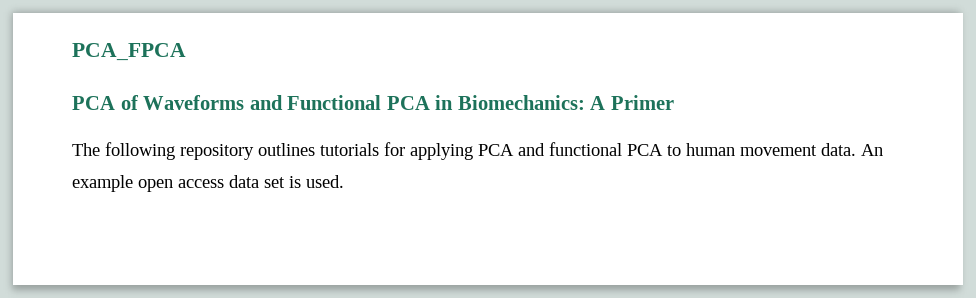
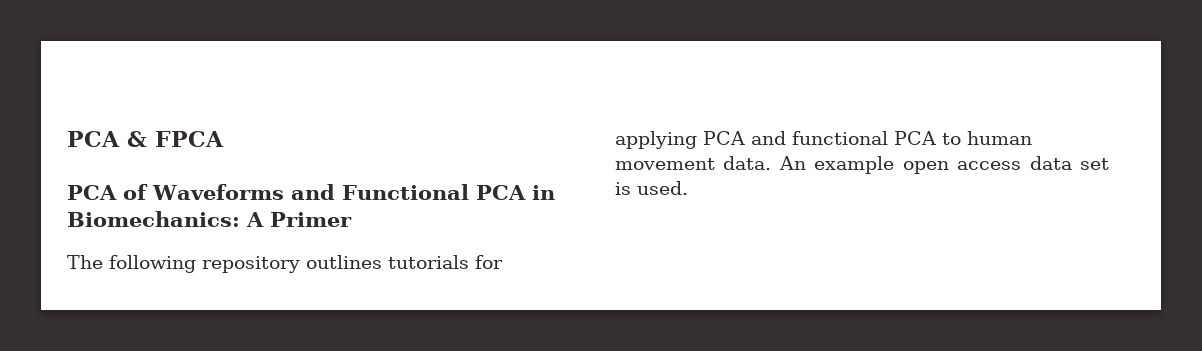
- PCA_FPCA
+ PCA & FPCA

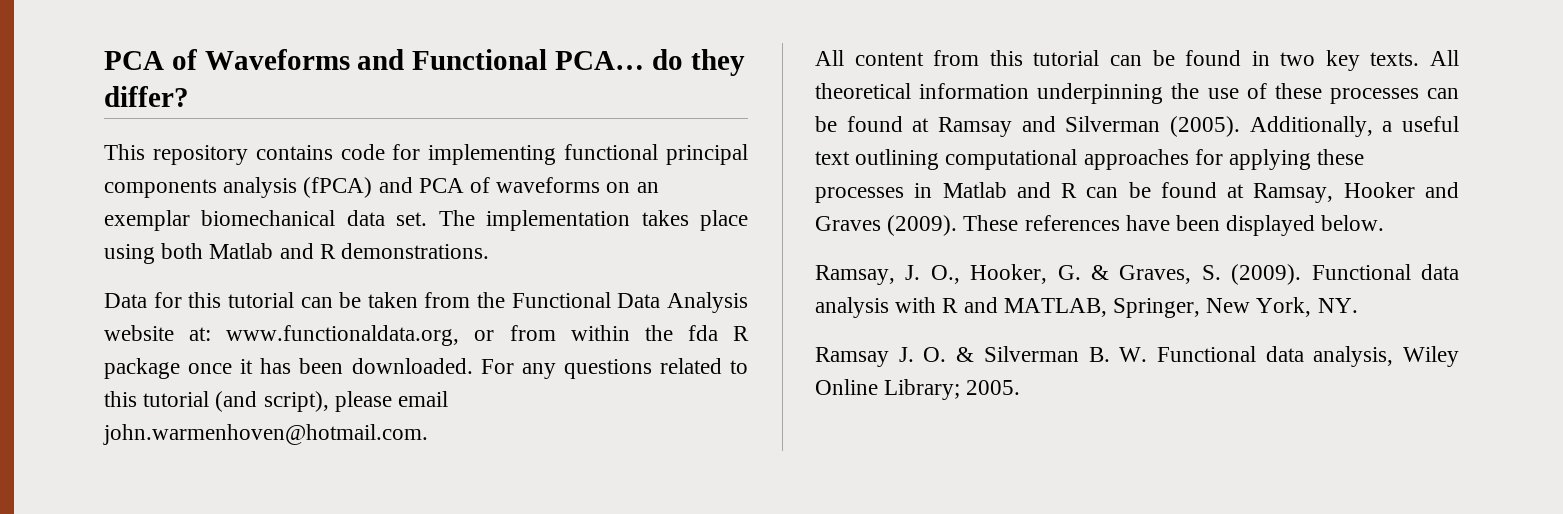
- PCA & FPCA
- PCA of Waveforms and Functional PCA in Biomechanics: A Primer
- The following repository outlines tutorials for applying PCA and functional PCA to human movement data. An example open access data set is used.
+ PCA of Waveforms and Functional PCA… do they differ?
+ This repository contains code for implementing functional principal components analysis (fPCA) and PCA of waveforms on an exemplar biomechanical data set. The implementation takes place using both Matlab and R demonstrations.
+ Data for this tutorial can be taken from the Functional Data Analysis website at: www.functionaldata.org, or from within the fda R package once it has been downloaded. For any questions related to this tutorial (and script), please email john.warmenhoven@hotmail.com.
+ All content from this tutorial can be found in two key texts. All theoretical information underpinning the use of these processes can be found at Ramsay and Silverman (2005). Additionally, a useful text outlining computational approaches for applying these processes in Matlab and R can be found at Ramsay, Hooker and Graves (2009). These references have been displayed below.
+ Ramsay, J. O., Hooker, G. & Graves, S. (2009). Functional data analysis with R and MATLAB, Springer, New York, NY.
+ Ramsay J. O. & Silverman B. W. Functional data analysis, Wiley Online Library; 2005.

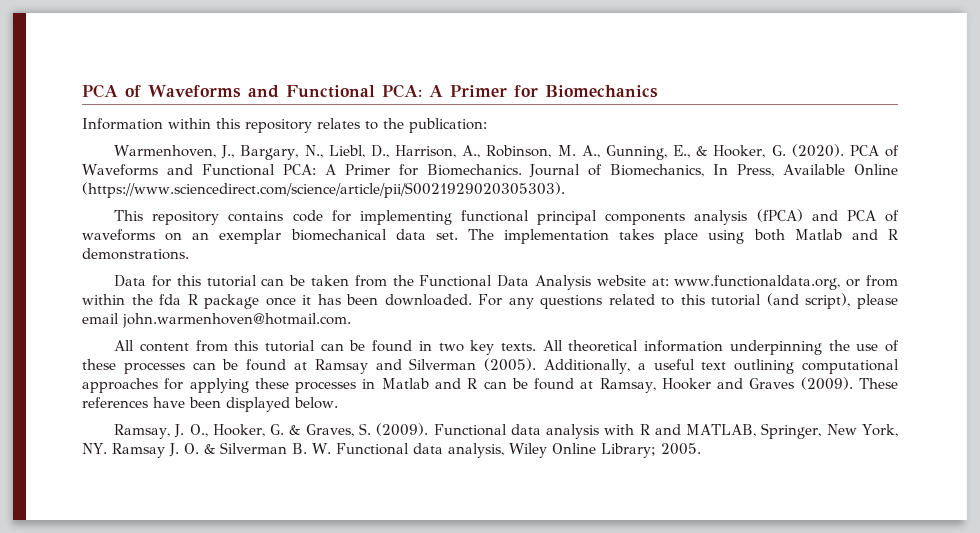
- PCA of Waveforms and Functional PCA… do they differ?
+ PCA of Waveforms and Functional PCA: A Primer for Biomechanics
+ Information within this repository relates to the publication:
+ Warmenhoven, J., Bargary, N., Liebl, D., Harrison, A., Robinson, M. A., Gunning, E., & Hooker, G. (2020). PCA of Waveforms and Functional PCA: A Primer for Biomechanics. Journal of Biomechanics, In Press, Available Online (https://www.sciencedirect.com/science/article/pii/S0021929020305303).
- Functional data analysis with R and MATLAB, Springer, New York, NY.
- Ramsay J. O. & Silverman B. W. Functional data analysis, Wiley Online Library; 2005.
+ Functional data analysis with R and MATLAB, Springer, New York, NY. Ramsay J. O. & Silverman B. W. Functional data analysis, Wiley Online Library; 2005.

